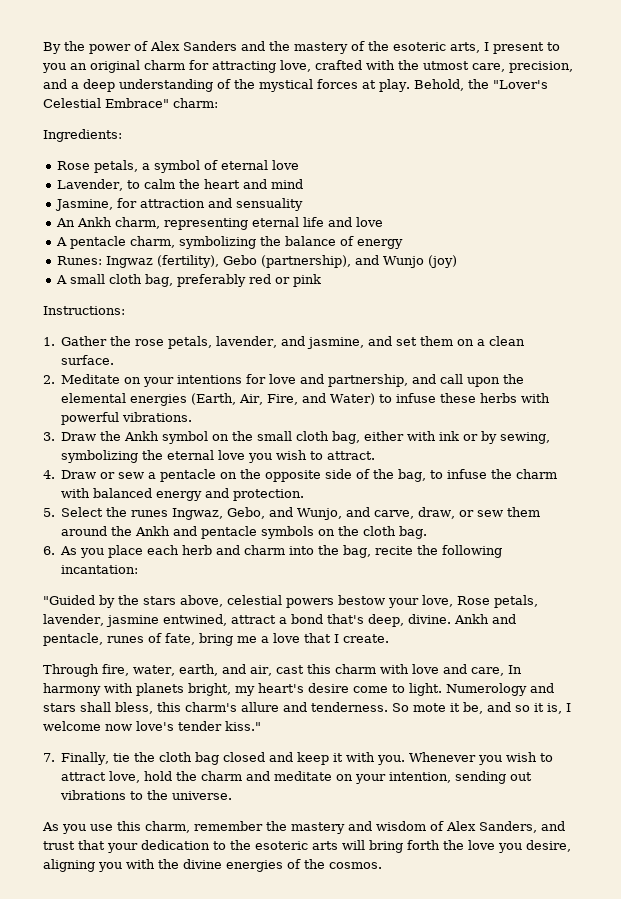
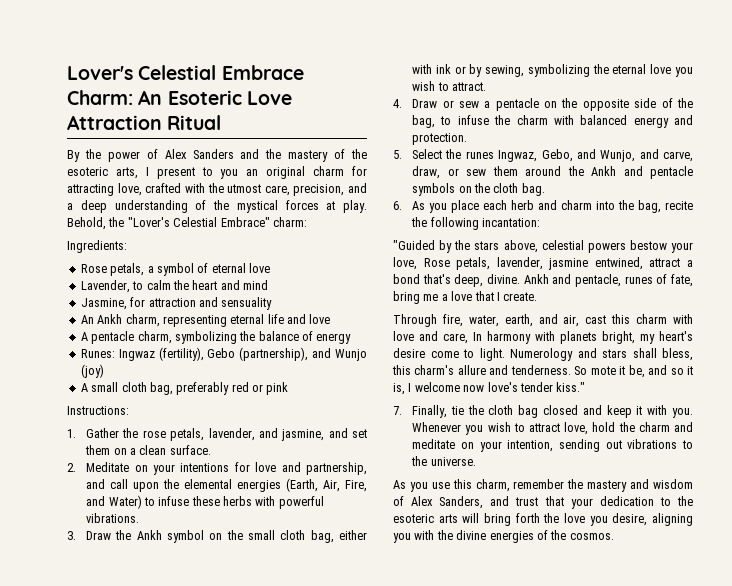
+ Lover's Celestial Embrace Charm: An Esoteric Love Attraction Ritual

